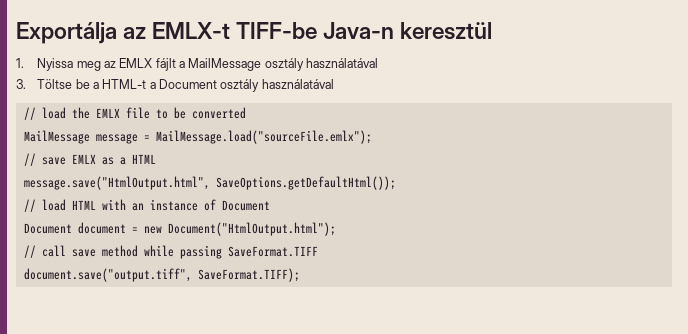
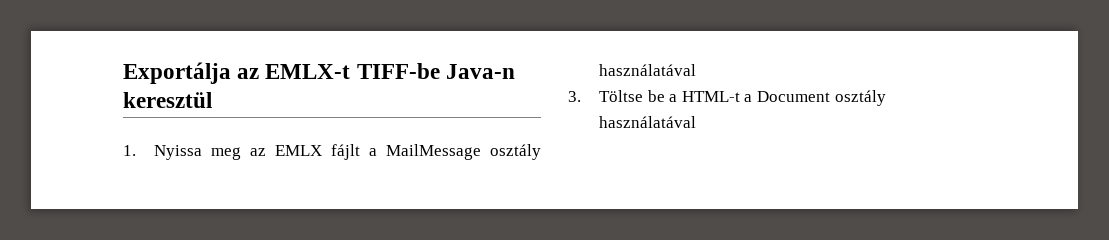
- // load the EMLX file to be converted
- MailMessage message = MailMessage.load("sourceFile.emlx");
- // save EMLX as a HTML
- message.save("HtmlOutput.html", SaveOptions.getDefaultHtml());
- // load HTML with an instance of Document
- Document document = new Document("HtmlOutput.html");
- // call save method while passing SaveFormat.TIFF
- document.save("output.tiff", SaveFormat.TIFF);

